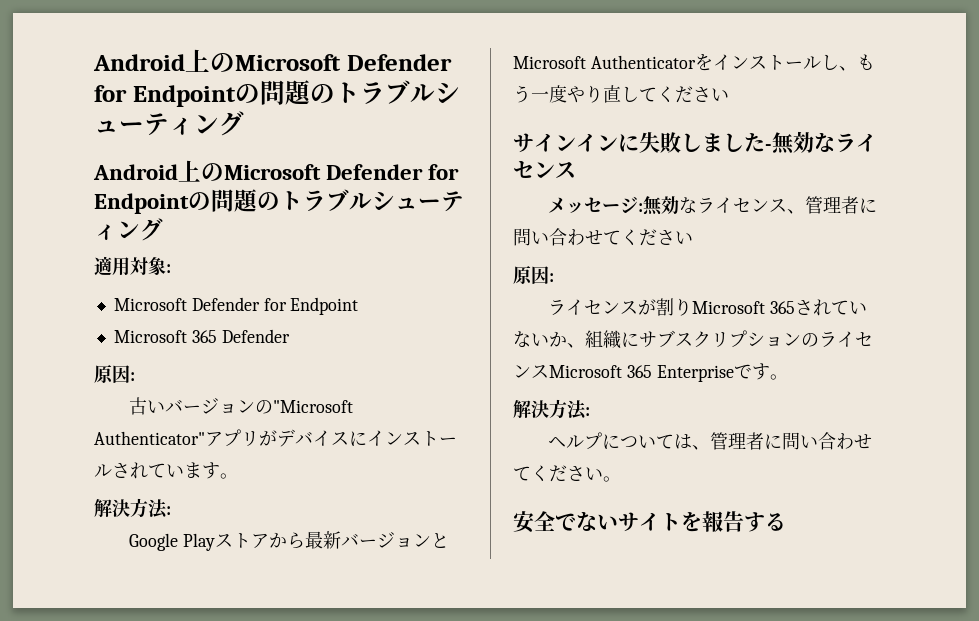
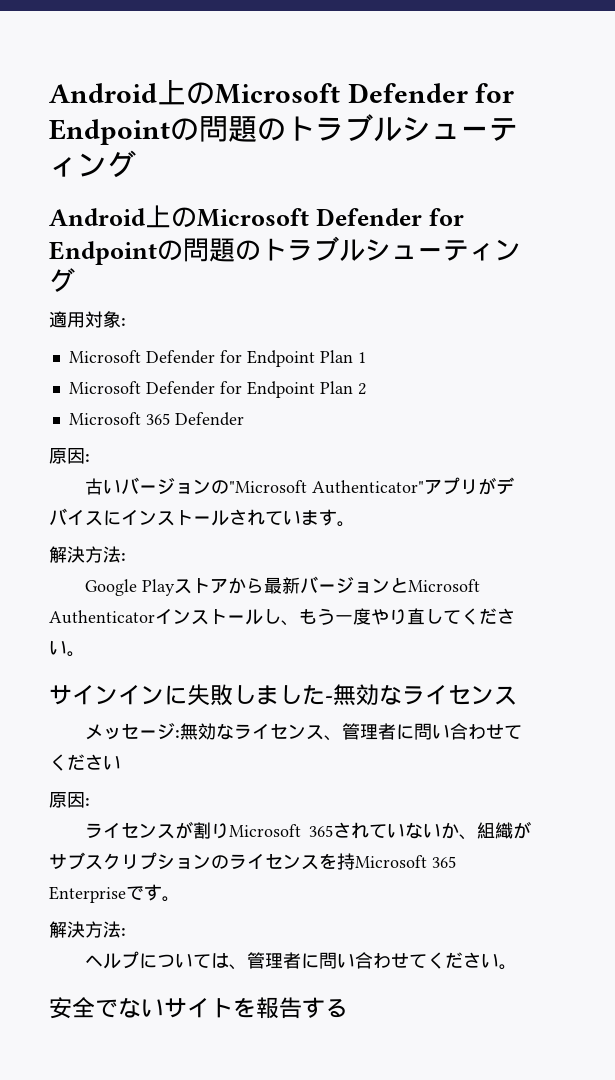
  適用対象:
- Microsoft Defender for Endpoint
+ Microsoft Defender for Endpoint Plan 1
+ Microsoft Defender for Endpoint Plan 2
- Google Playストアから最新バージョンとMicrosoft Authenticatorをインストールし、もう一度やり直してください
+ Google Playストアから最新バージョンとMicrosoft Authenticatorインストールし、もう一度やり直してください。
- ライセンスが割りMicrosoft 365されていないか、組織にサブスクリプションのライセンスMicrosoft 365 Enterpriseです。
+ ライセンスが割りMicrosoft 365されていないか、組織がサブスクリプションのライセンスを持Microsoft 365 Enterpriseです。

